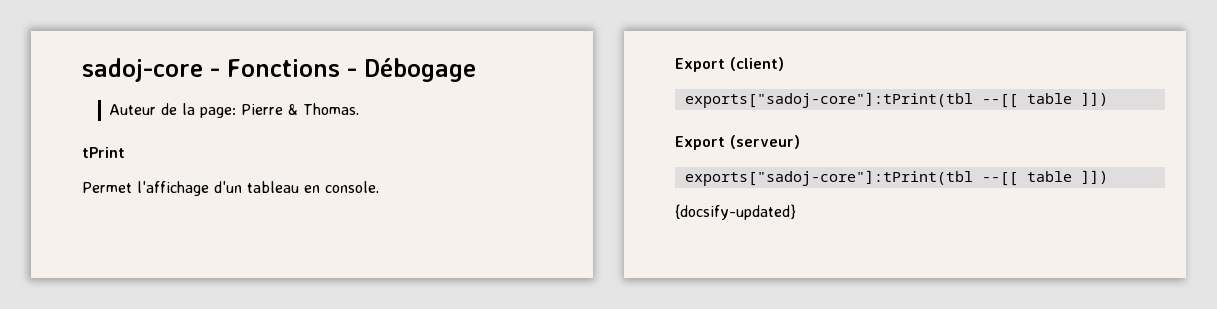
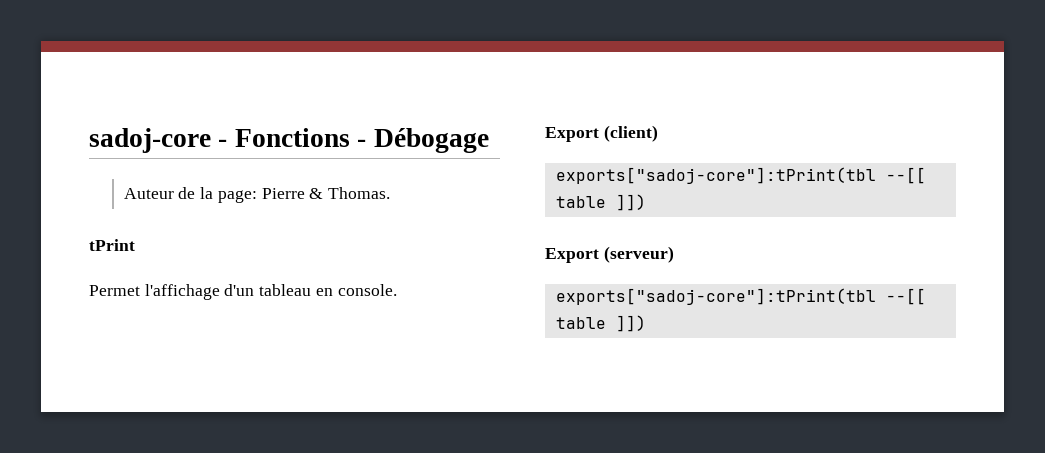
- {docsify-updated}

